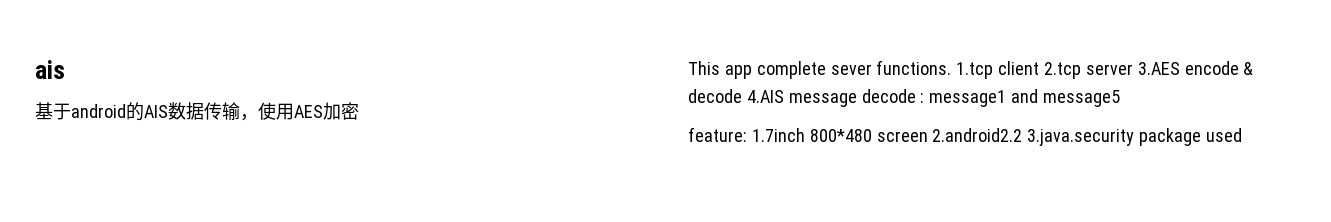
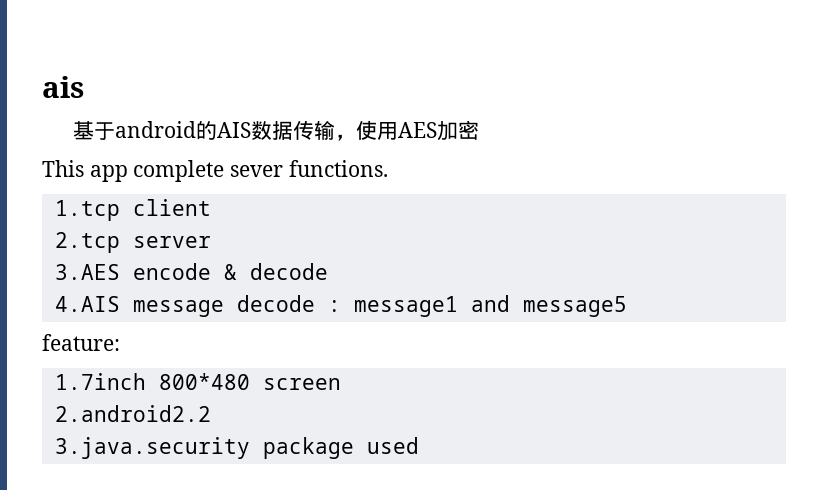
- This app complete sever functions. 1.tcp client 2.tcp server 3.AES encode & decode 4.AIS message decode : message1 and message5
+ This app complete sever functions.
+ 1.tcp client
+ 2.tcp server
+ 3.AES encode & decode
+ 4.AIS message decode : message1 and message5
- feature: 1.7inch 800*480 screen 2.android2.2 3.java.security package used
+ feature:
+ 1.7inch 800*480 screen
+ 2.android2.2
+ 3.java.security package used

